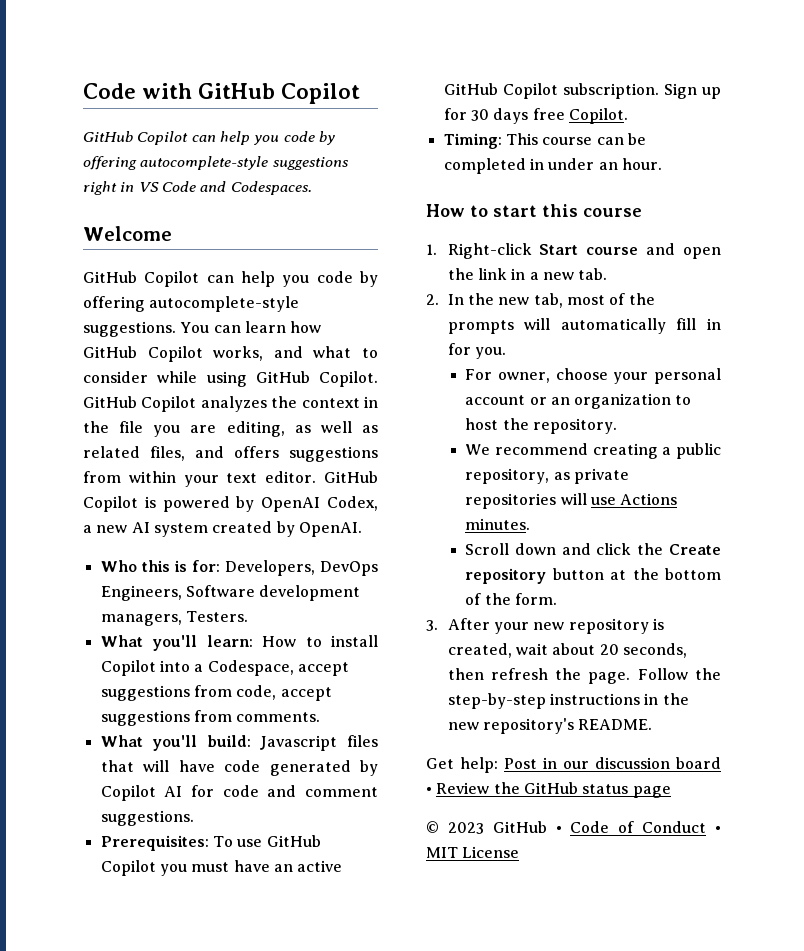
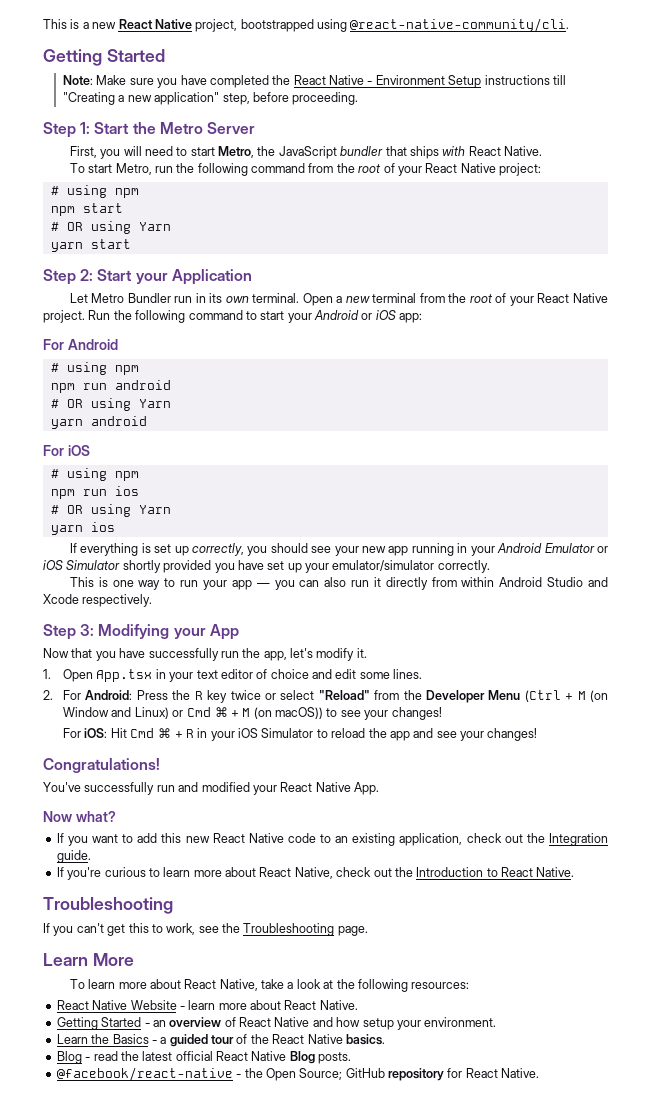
- Code with GitHub Copilot
- GitHub Copilot can help you code by offering autocomplete-style suggestions right in VS Code and Codespaces.
- Welcome
- GitHub Copilot can help you code by offering autocomplete-style suggestions. You can learn how GitHub Copilot works, and what to consider while using GitHub Copilot. GitHub Copilot analyzes the context in the file you are editing, as well as related files, and offers suggestions from within your text editor. GitHub Copilot is powered by OpenAI Codex, a new AI system created by OpenAI.
- Who this is for: Developers, DevOps Engineers, Software development managers, Testers.
- What you'll learn: How to install Copilot into a Codespace, accept suggestions from code, accept suggestions from comments.
- What you'll build: Javascript files that will have code generated by Copilot AI for code and comment suggestions.
- Prerequisites: To use GitHub Copilot you must have an active GitHub Copilot subscription. Sign up for 30 days free Copilot.
- Timing: This course can be completed in under an hour.
- How to start this course
- 1. Right-click Start course and open the link in a new tab.
- 2. In the new tab, most of the prompts will automatically fill in for you.
- For owner, choose your personal account or an organization to host the repository.
- We recommend creating a public repository, as private repositories will use Actions minutes.
- Scroll down and click the Create repository button at the bottom of the form.
- 3. After your new repository is created, wait about 20 seconds, then refresh the page. Follow the step-by-step instructions in the new repository's README.
- Get help: Post in our discussion board • Review the GitHub status page
- © 2023 GitHub • Code of Conduct • MIT License
+ This is a new React Native project, bootstrapped using @react-native-community/cli.
+ Getting Started
+ Note: Make sure you have completed the React Native - Environment Setup instructions till "Creating a new application" step, before proceeding.
+ Step 1: Start the Metro Server
+ First, you will need to start Metro, the JavaScript bundler that ships with React Native.
+ To start Metro, run the following command from the root of your React Native project:
+ # using npm
+ npm start
+ # OR using Yarn
+ yarn start
+ Step 2: Start your Application
+ Let Metro Bundler run in its own terminal. Open a new terminal from the root of your React Native project. Run the following command to start your Android or iOS app:
+ For Android
+ # using npm
+ npm run android
+ # OR using Yarn
+ yarn android
+ For iOS
+ # using npm
+ npm run ios
+ # OR using Yarn
+ yarn ios
+ If everything is set up correctly, you should see your new app running in your Android Emulator or iOS Simulator shortly provided you have set up your emulator/simulator correctly.
+ This is one way to run your app — you can also run it directly from within Android Studio and Xcode respectively.
+ Step 3: Modifying your App
+ Now that you have successfully run the app, let's modify it.
+ 1. Open App.tsx in your text editor of choice and edit some lines.
+ 2. For Android: Press the R key twice or select "Reload" from the Developer Menu (Ctrl + M (on Window and Linux) or Cmd ⌘ + M (on macOS)) to see your changes!
+ For iOS: Hit Cmd ⌘ + R in your iOS Simulator to reload the app and see your changes!
+ Congratulations!
+ You've successfully run and modified your React Native App.
+ Now what?
+ If you want to add this new React Native code to an existing application, check out the Integration guide.
+ If you're curious to learn more about React Native, check out the Introduction to React Native.
+ Troubleshooting
+ If you can't get this to work, see the Troubleshooting page.
+ Learn More
+ To learn more about React Native, take a look at the following resources:
+ React Native Website - learn more about React Native.
+ Getting Started - an overview of React Native and how setup your environment.
+ Learn the Basics - a guided tour of the React Native basics.
+ Blog - read the latest official React Native Blog posts.
+ @facebook/react-native - the Open Source; GitHub repository for React Native.

